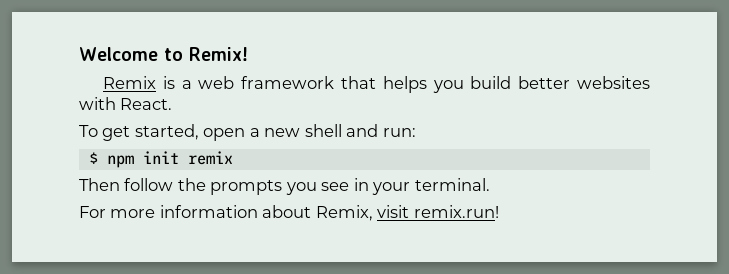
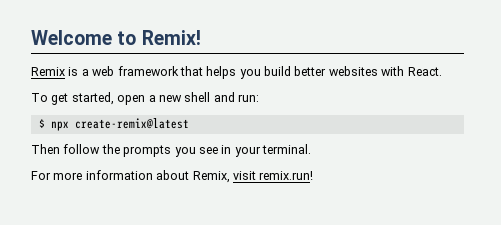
- $ npm init remix
+ $ npx create-remix@latest

